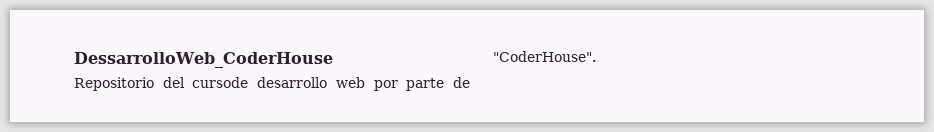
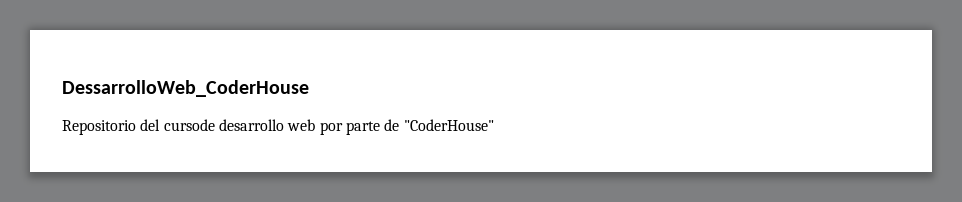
- Repositorio del cursode desarrollo web por parte de "CoderHouse".
+ Repositorio del cursode desarrollo web por parte de "CoderHouse"

